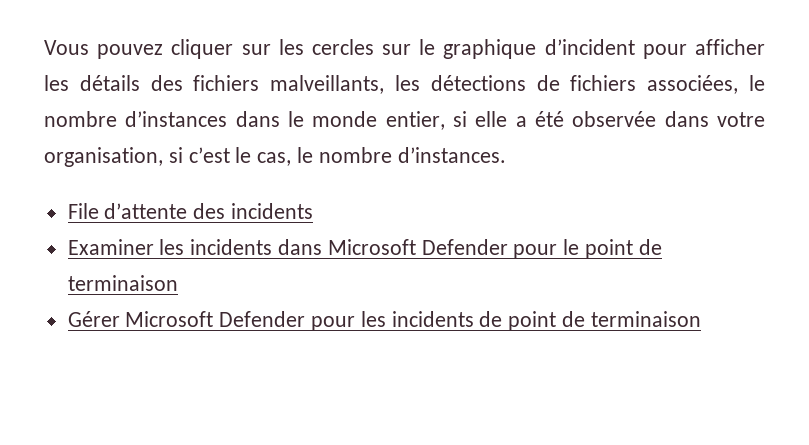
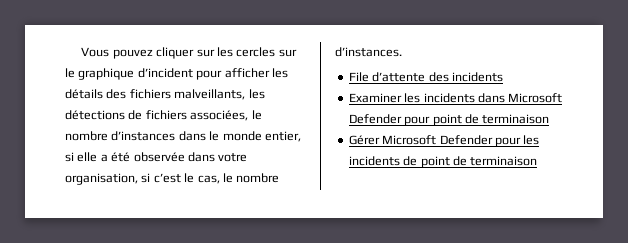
- Examiner les incidents dans Microsoft Defender pour le point de terminaison
+ Examiner les incidents dans Microsoft Defender pour point de terminaison

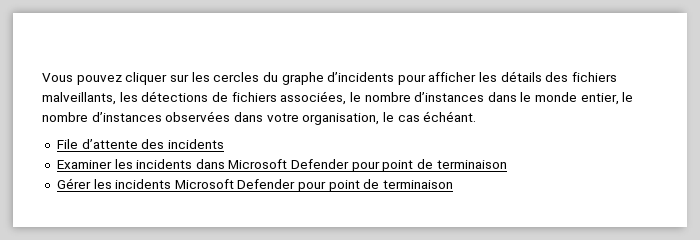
- Vous pouvez cliquer sur les cercles sur le graphique d’incident pour afficher les détails des fichiers malveillants, les détections de fichiers associées, le nombre d’instances dans le monde entier, si elle a été observée dans votre organisation, si c’est le cas, le nombre d’instances.
+ Vous pouvez cliquer sur les cercles du graphe d’incidents pour afficher les détails des fichiers malveillants, les détections de fichiers associées, le nombre d’instances dans le monde entier, le nombre d’instances observées dans votre organisation, le cas échéant.
- Gérer Microsoft Defender pour les incidents de point de terminaison
+ Gérer les incidents Microsoft Defender pour point de terminaison

